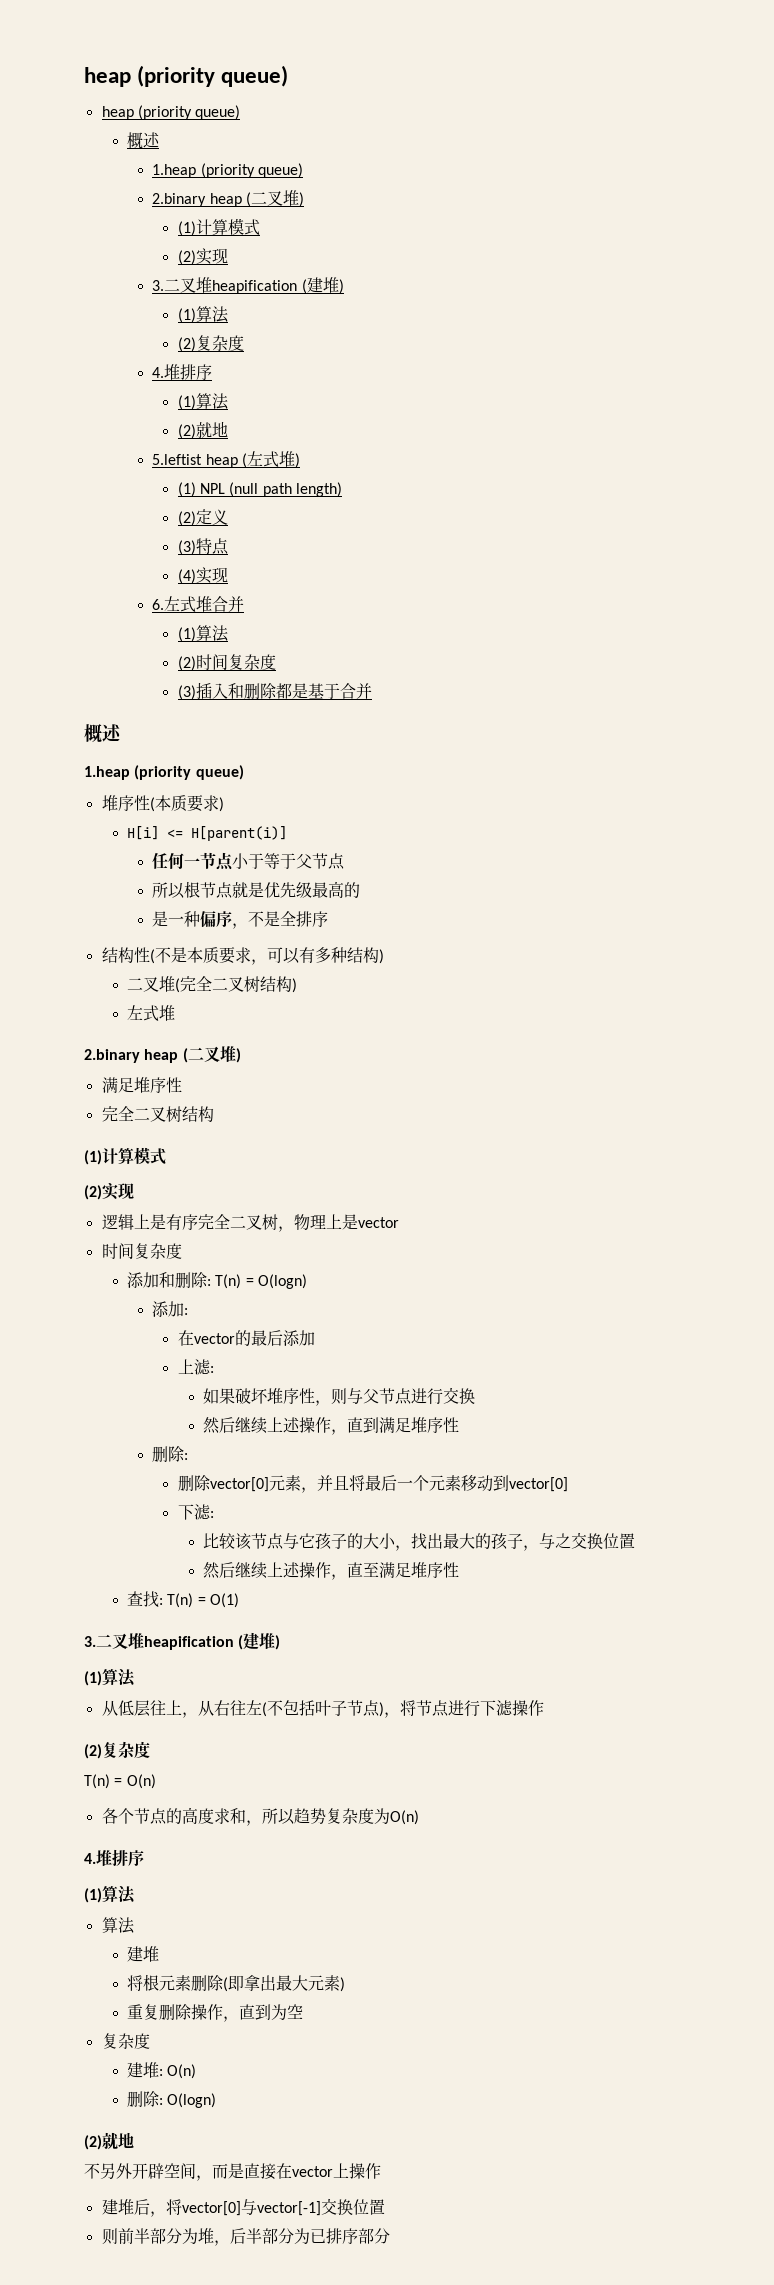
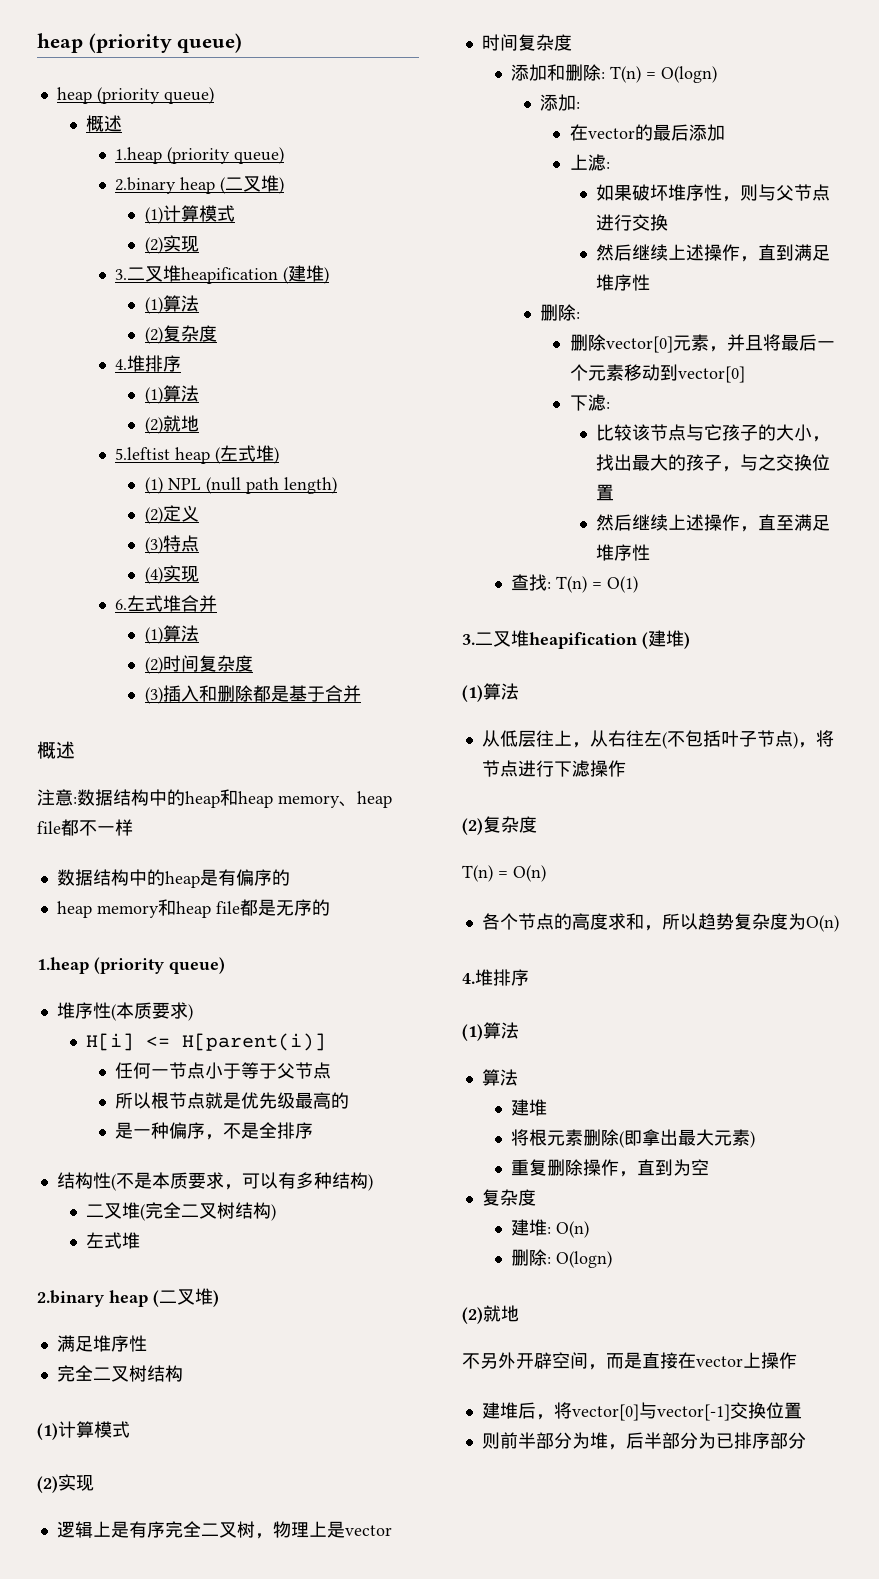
+ 注意:数据结构中的heap和heap memory、heap file都不一样
+ 数据结构中的heap是有偏序的
+ heap memory和heap file都是无序的

